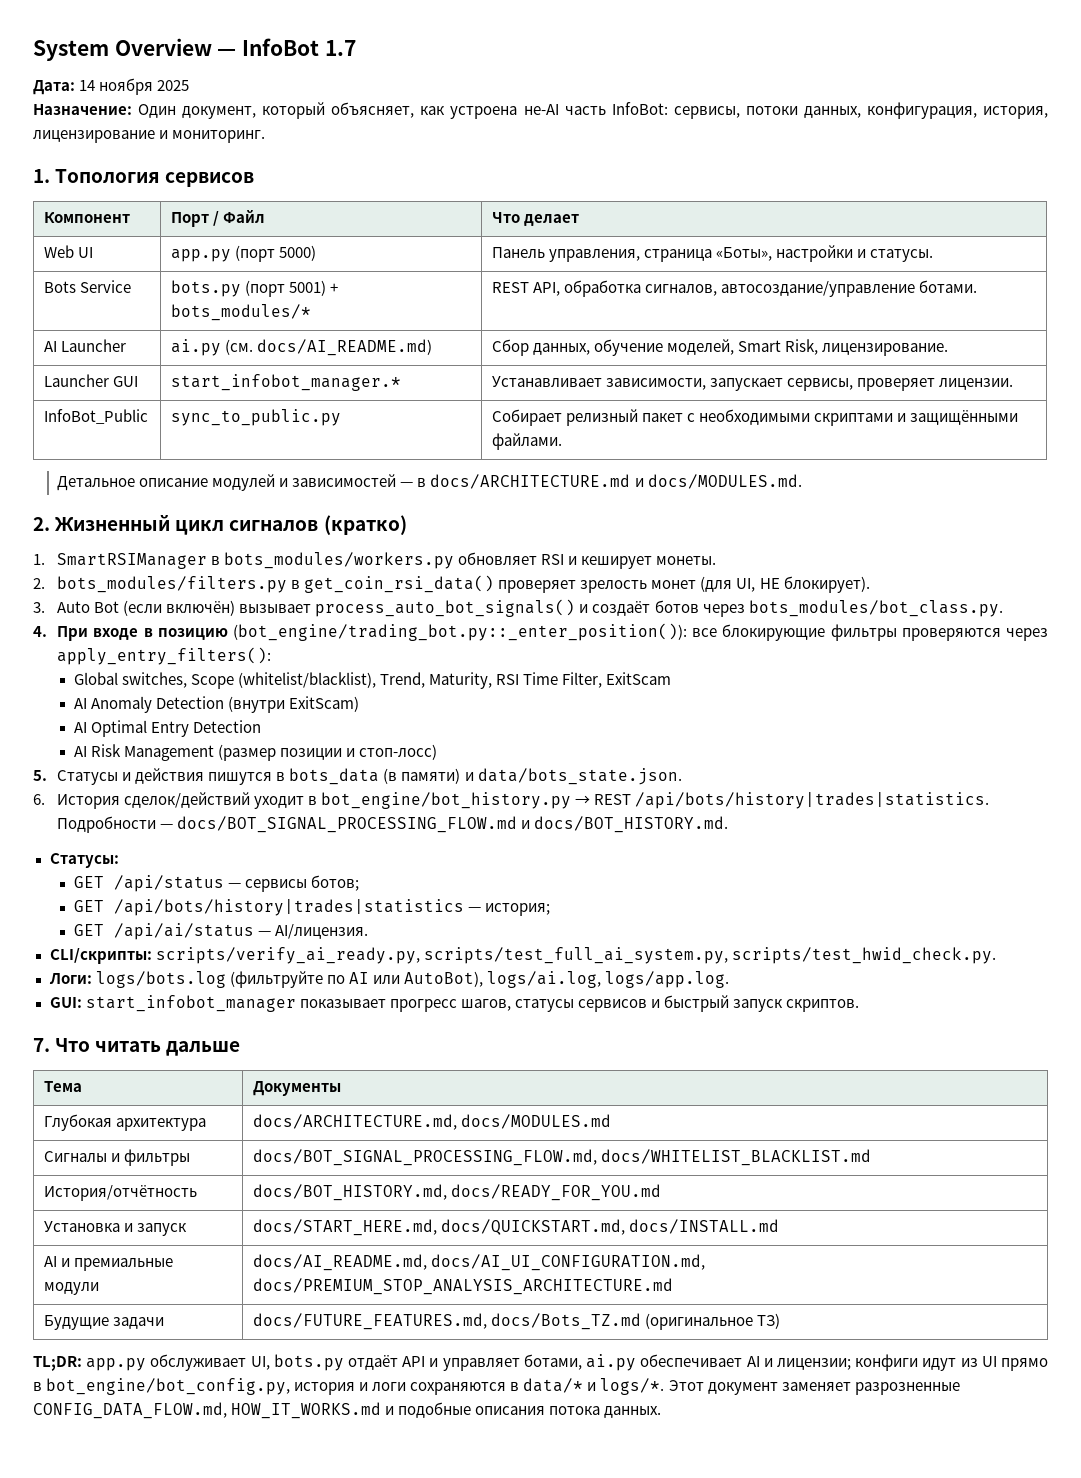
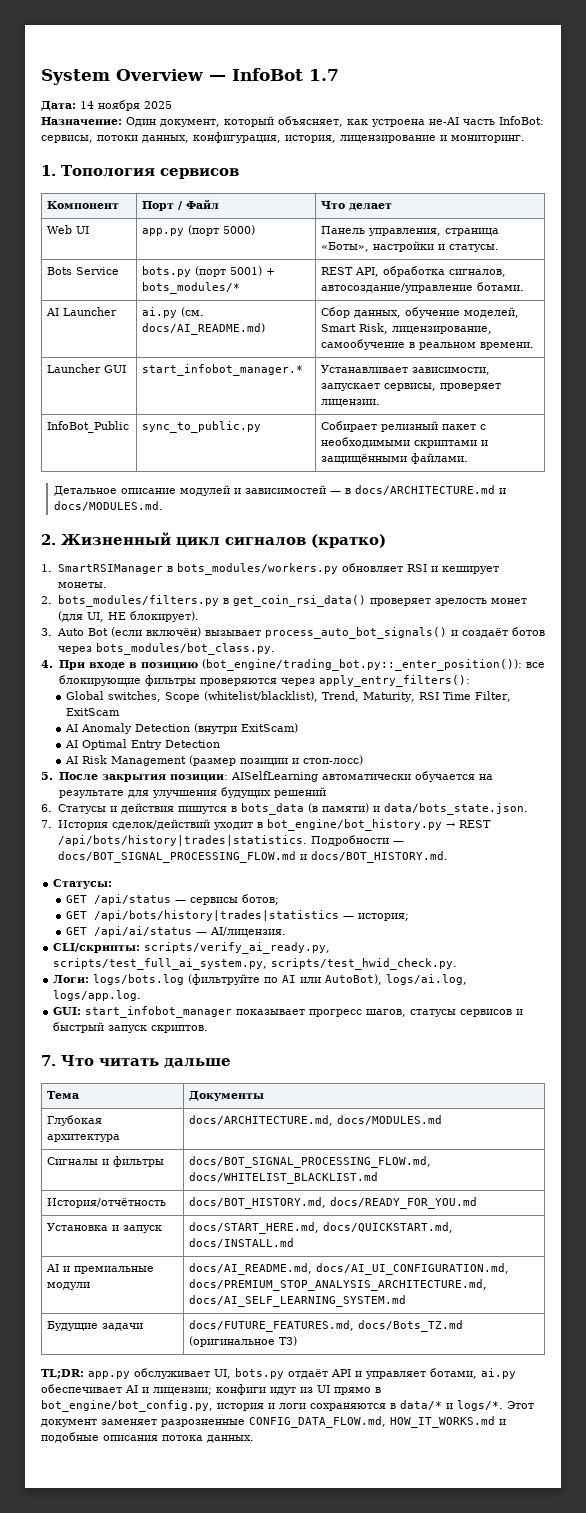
- AI Launcher | ai.py (см. docs/AI_README.md) | Сбор данных, обучение моделей, Smart Risk, лицензирование.
+ AI Launcher | ai.py (см. docs/AI_README.md) | Сбор данных, обучение моделей, Smart Risk, лицензирование, самообучение в реальном времени.
- 5. Статусы и действия пишутся в bots_data (в памяти) и data/bots_state.json.
+ 5. После закрытия позиции: AISelfLearning автоматически обучается на результате для улучшения будущих решений
+ 6. Статусы и действия пишутся в bots_data (в памяти) и data/bots_state.json.
- 6. История сделок/действий уходит в bot_engine/bot_history.py → REST /api/bots/history|trades|statistics.
+ 7. История сделок/действий уходит в bot_engine/bot_history.py → REST /api/bots/history|trades|statistics.
- AI и премиальные модули | docs/AI_README.md, docs/AI_UI_CONFIGURATION.md, docs/PREMIUM_STOP_ANALYSIS_ARCHITECTURE.md
+ AI и премиальные модули | docs/AI_README.md, docs/AI_UI_CONFIGURATION.md, docs/PREMIUM_STOP_ANALYSIS_ARCHITECTURE.md, docs/AI_SELF_LEARNING_SYSTEM.md

